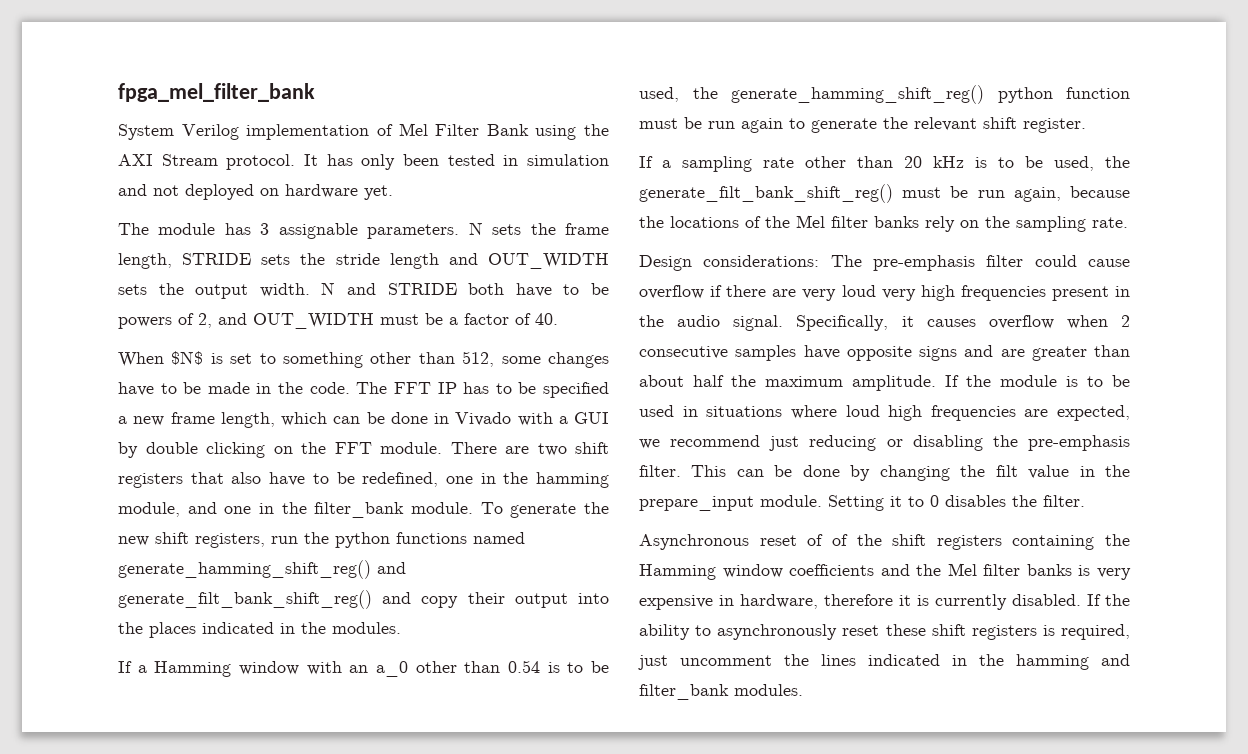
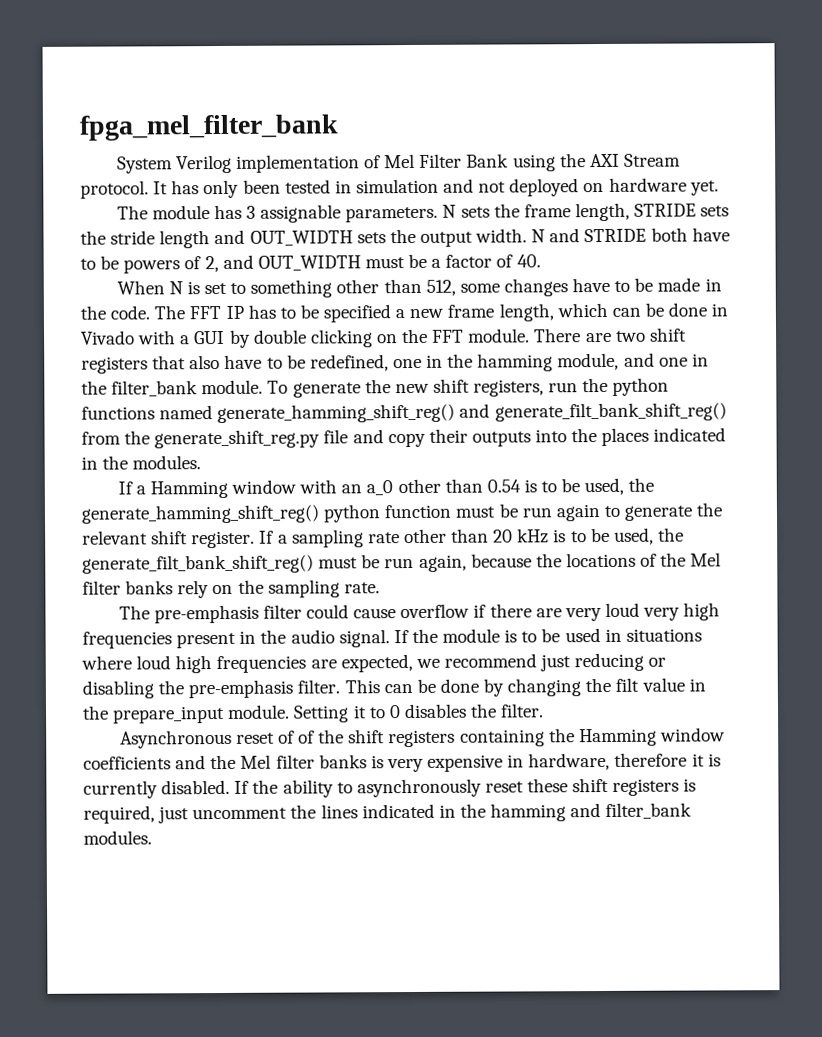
- When $N$ is set to something other than 512, some changes have to be made in the code.
+ When N is set to something other than 512, some changes have to be made in the code.
- To generate the new shift registers, run the python functions named generate_hamming_shift_reg() and generate_filt_bank_shift_reg() and copy their output into the places indicated in the modules.
+ To generate the new shift registers, run the python functions named generate_hamming_shift_reg() and generate_filt_bank_shift_reg() from the generate_shift_reg.py file and copy their outputs into the places indicated in the modules.
- If a Hamming window with an a_0 other than 0.54 is to be used, the generate_hamming_shift_reg() python function must be run again to generate the relevant shift register.
- If a sampling rate other than 20 kHz is to be used, the generate_filt_bank_shift_reg() must be run again, because the locations of the Mel filter banks rely on the sampling rate.
+ If a Hamming window with an a_0 other than 0.54 is to be used, the generate_hamming_shift_reg() python function must be run again to generate the relevant shift register. If a sampling rate other than 20 kHz is to be used, the generate_filt_bank_shift_reg() must be run again, because the locations of the Mel filter banks rely on the sampling rate.
- Design considerations: The pre-emphasis filter could cause overflow if there are very loud very high frequencies present in the audio signal.
+ The pre-emphasis filter could cause overflow if there are very loud very high frequencies present in the audio signal.
- Specifically, it causes overflow when 2 consecutive samples have opposite signs and are greater than about half the maximum amplitude.

